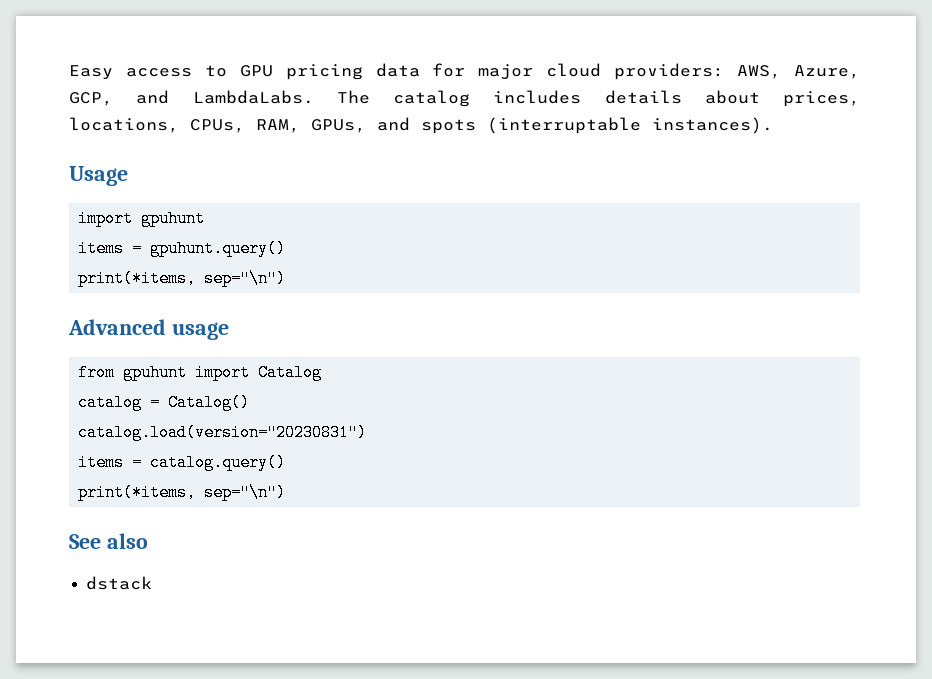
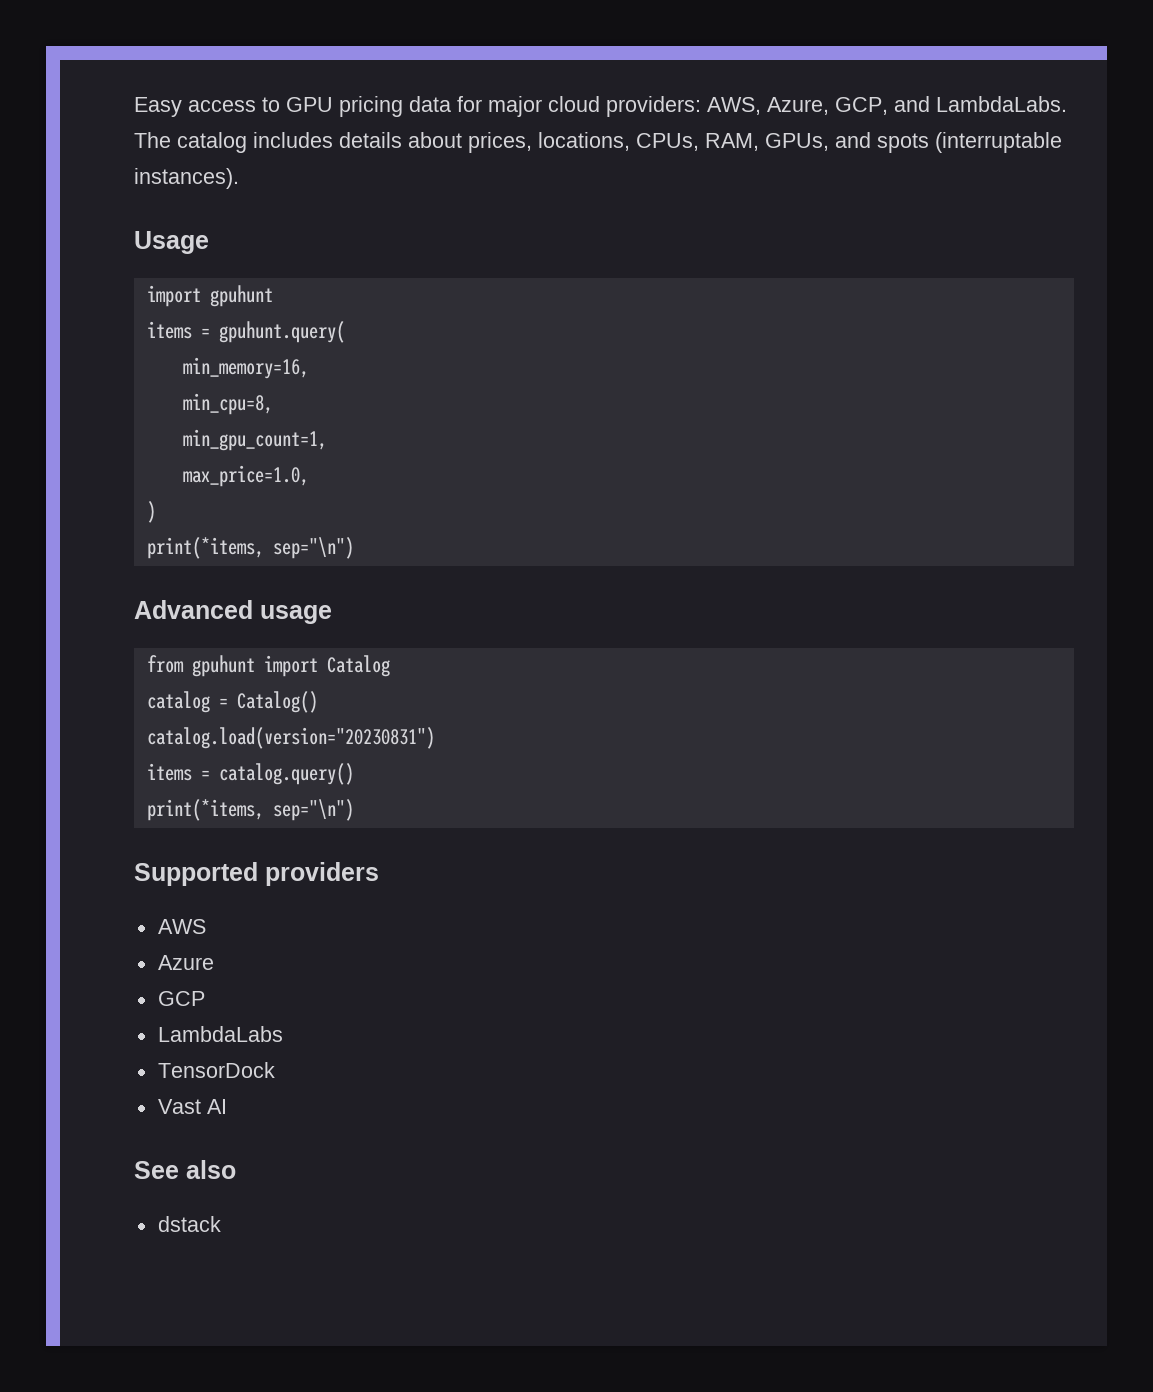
- items = gpuhunt.query()
+ items = gpuhunt.query(
+ min_memory=16,
+ min_cpu=8,
+ min_gpu_count=1,
+ max_price=1.0,
+ )
+ Supported providers
+ AWS
+ Azure
+ GCP
+ LambdaLabs
+ TensorDock
+ Vast AI

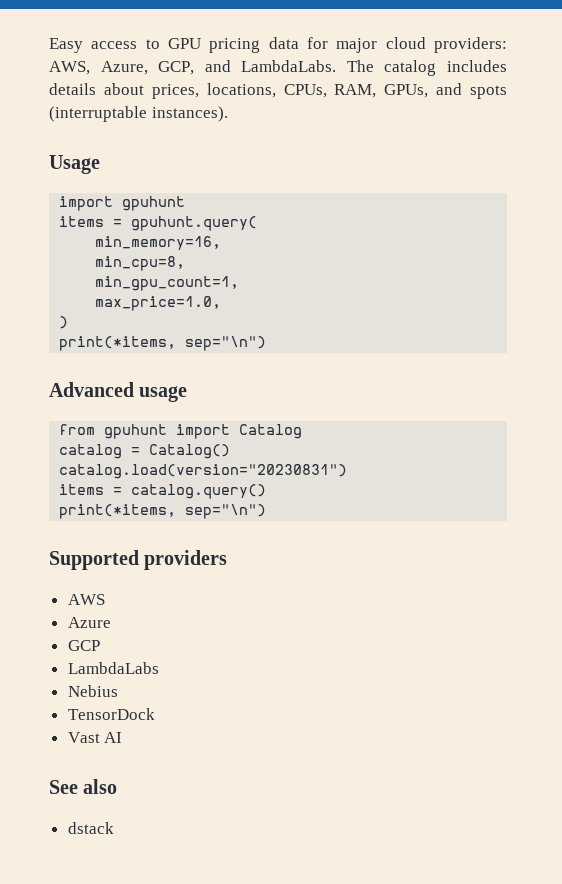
+ Nebius

